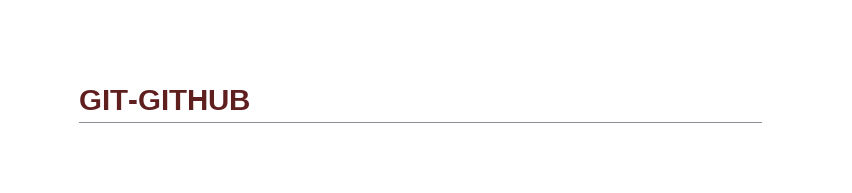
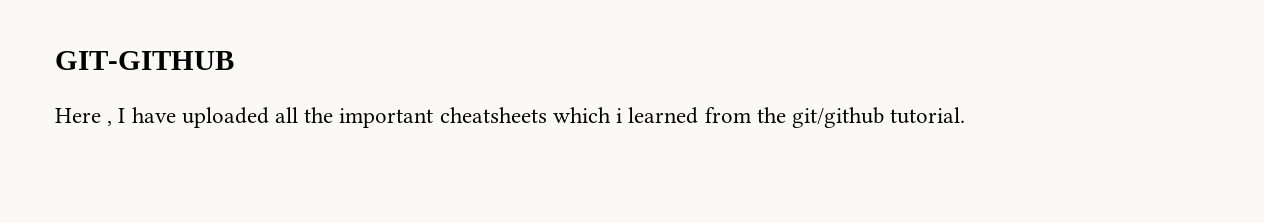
+ Here , I have uploaded all the important cheatsheets which i learned from the git/github tutorial.

